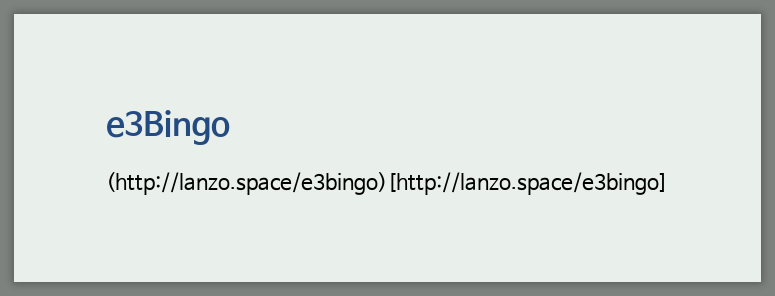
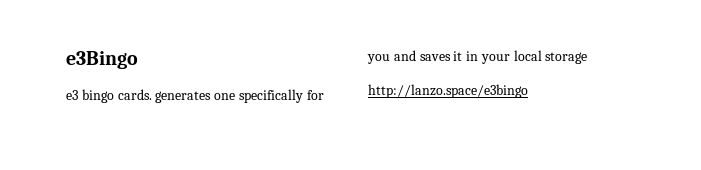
- (http://lanzo.space/e3bingo)[http://lanzo.space/e3bingo]
+ e3 bingo cards. generates one specifically for you and saves it in your local storage
+ http://lanzo.space/e3bingo

